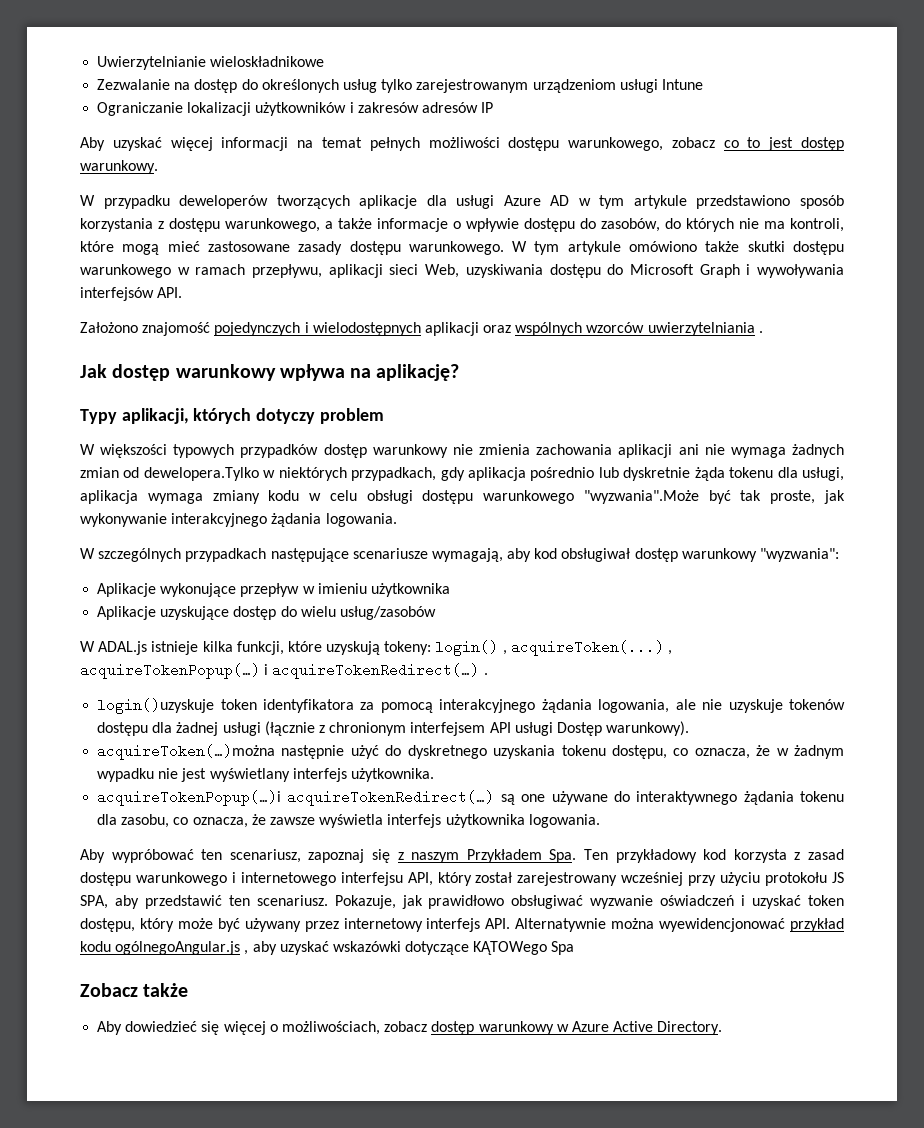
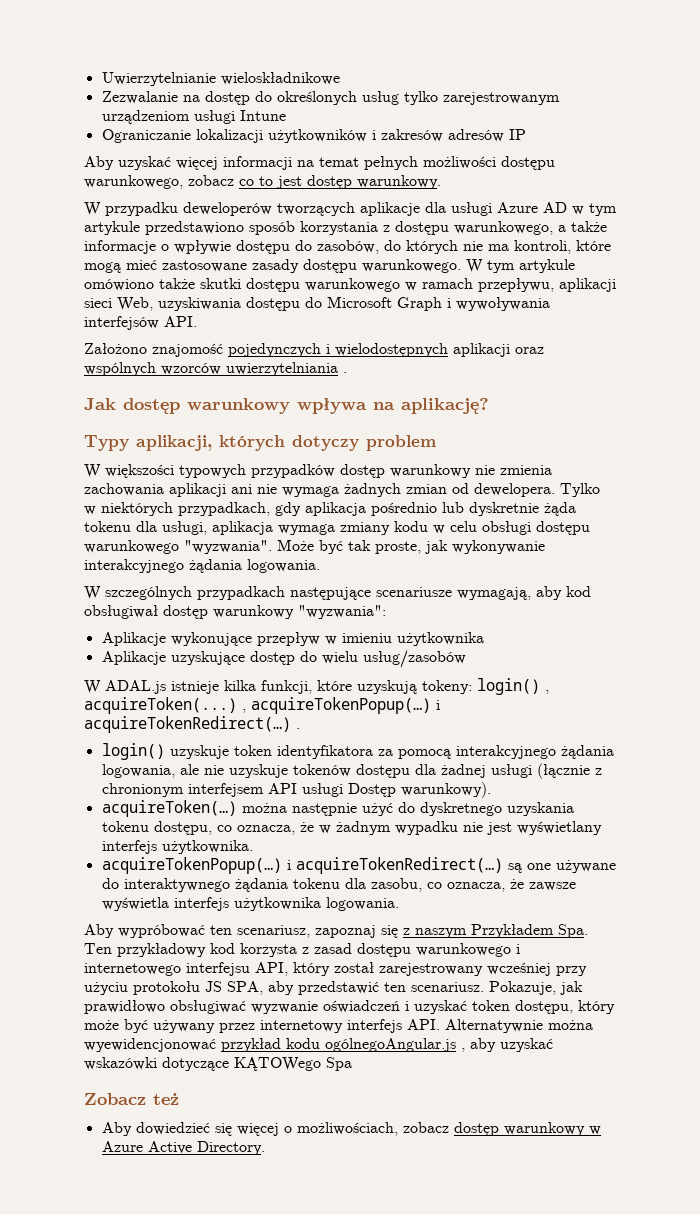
- W większości typowych przypadków dostęp warunkowy nie zmienia zachowania aplikacji ani nie wymaga żadnych zmian od dewelopera.Tylko w niektórych przypadkach, gdy aplikacja pośrednio lub dyskretnie żąda tokenu dla usługi, aplikacja wymaga zmiany kodu w celu obsługi dostępu warunkowego "wyzwania".Może być tak proste, jak wykonywanie interakcyjnego żądania logowania.
+ W większości typowych przypadków dostęp warunkowy nie zmienia zachowania aplikacji ani nie wymaga żadnych zmian od dewelopera. Tylko w niektórych przypadkach, gdy aplikacja pośrednio lub dyskretnie żąda tokenu dla usługi, aplikacja wymaga zmiany kodu w celu obsługi dostępu warunkowego "wyzwania". Może być tak proste, jak wykonywanie interakcyjnego żądania logowania.
- login()uzyskuje token identyfikatora za pomocą interakcyjnego żądania logowania, ale nie uzyskuje tokenów dostępu dla żadnej usługi (łącznie z chronionym interfejsem API usługi Dostęp warunkowy).
+ login() uzyskuje token identyfikatora za pomocą interakcyjnego żądania logowania, ale nie uzyskuje tokenów dostępu dla żadnej usługi (łącznie z chronionym interfejsem API usługi Dostęp warunkowy).
- acquireToken(…)można następnie użyć do dyskretnego uzyskania tokenu dostępu, co oznacza, że w żadnym wypadku nie jest wyświetlany interfejs użytkownika.
+ acquireToken(…) można następnie użyć do dyskretnego uzyskania tokenu dostępu, co oznacza, że w żadnym wypadku nie jest wyświetlany interfejs użytkownika.
- acquireTokenPopup(…)i acquireTokenRedirect(…) są one używane do interaktywnego żądania tokenu dla zasobu, co oznacza, że zawsze wyświetla interfejs użytkownika logowania.
+ acquireTokenPopup(…) i acquireTokenRedirect(…) są one używane do interaktywnego żądania tokenu dla zasobu, co oznacza, że zawsze wyświetla interfejs użytkownika logowania.
- Zobacz także
+ Zobacz też

